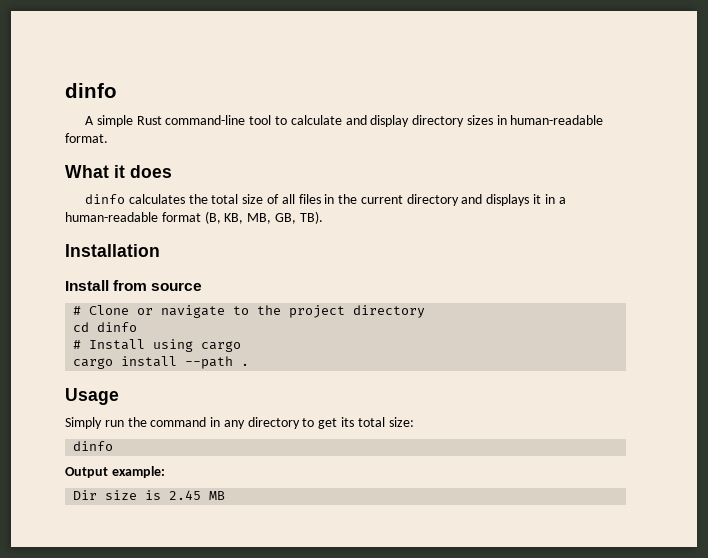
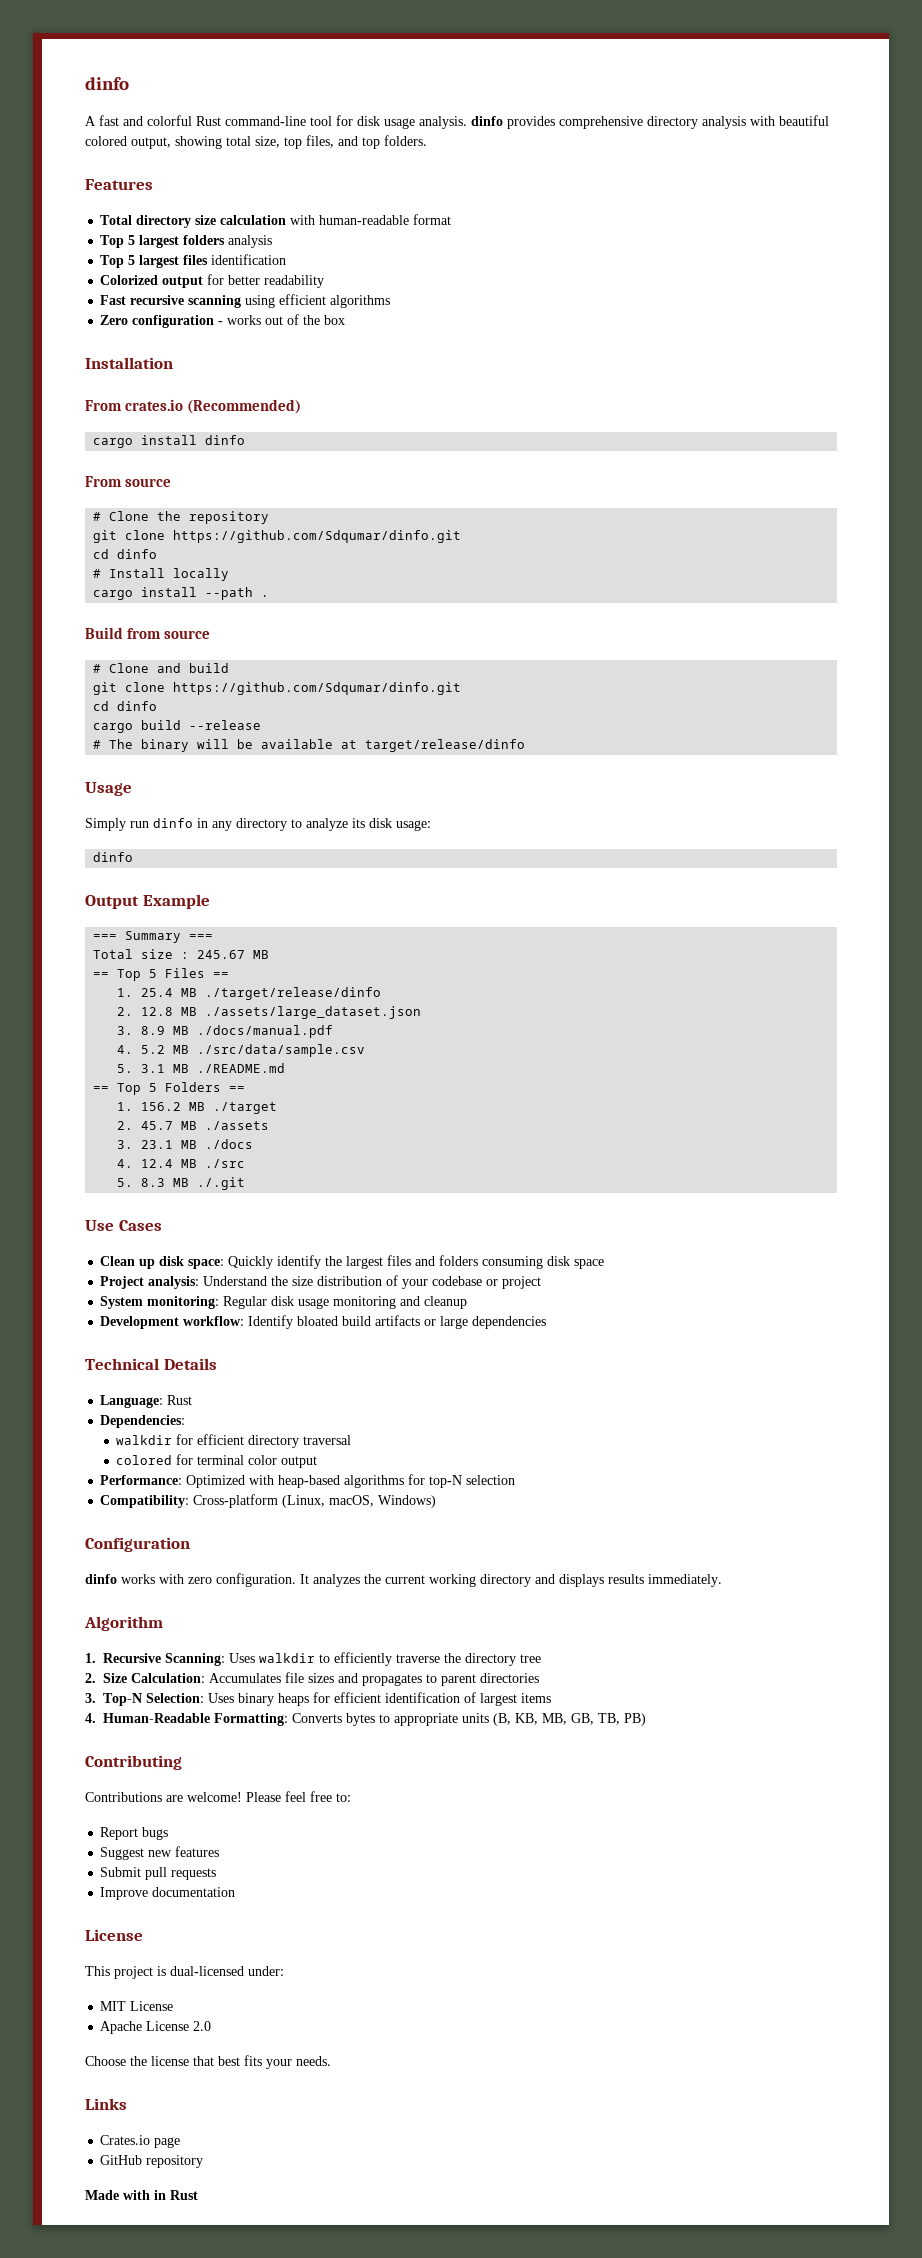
- A simple Rust command-line tool to calculate and display directory sizes in human-readable format.
- What it does
- dinfo calculates the total size of all files in the current directory and displays it in a human-readable format (B, KB, MB, GB, TB).
+ A fast and colorful Rust command-line tool for disk usage analysis. dinfo provides comprehensive directory analysis with beautiful colored output, showing total size, top files, and top folders.
+ Features
+ Total directory size calculation with human-readable format
+ Top 5 largest folders analysis
+ Top 5 largest files identification
+ Colorized output for better readability
+ Fast recursive scanning using efficient algorithms
+ Zero configuration - works out of the box
  Installation
- Install from source
- # Clone or navigate to the project directory
+ From crates.io (Recommended)
+ cargo install dinfo
+ From source
+ # Clone the repository
+ git clone https://github.com/Sdqumar/dinfo.git
- # Install using cargo
+ # Install locally
+ Build from source
+ # Clone and build
+ git clone https://github.com/Sdqumar/dinfo.git
+ cd dinfo
+ cargo build --release
+ # The binary will be available at target/release/dinfo
- Simply run the command in any directory to get its total size:
+ Simply run dinfo in any directory to analyze its disk usage:
  dinfo
- Output example:
- Dir size is 2.45 MB
+ Output Example
+ === Summary ===
+ Total size : 245.67 MB
+ == Top 5 Files ==
+ 1. 25.4 MB ./target/release/dinfo
+ 2. 12.8 MB ./assets/large_dataset.json
+ 3. 8.9 MB ./docs/manual.pdf
+ 4. 5.2 MB ./src/data/sample.csv
+ 5. 3.1 MB ./README.md
+ == Top 5 Folders ==
+ 1. 156.2 MB ./target
+ 2. 45.7 MB ./assets
+ 3. 23.1 MB ./docs
+ 4. 12.4 MB ./src
+ 5. 8.3 MB ./.git
+ Use Cases
+ Clean up disk space: Quickly identify the largest files and folders consuming disk space
+ Project analysis: Understand the size distribution of your codebase or project
+ System monitoring: Regular disk usage monitoring and cleanup
+ Development workflow: Identify bloated build artifacts or large dependencies
+ Technical Details
+ Language: Rust
+ Dependencies:
+ walkdir for efficient directory traversal
+ colored for terminal color output
+ Performance: Optimized with heap-based algorithms for top-N selection
+ Compatibility: Cross-platform (Linux, macOS, Windows)
+ Configuration
+ dinfo works with zero configuration. It analyzes the current working directory and displays results immediately.
+ Algorithm
+ 1. Recursive Scanning: Uses walkdir to efficiently traverse the directory tree
+ 2. Size Calculation: Accumulates file sizes and propagates to parent directories
+ 3. Top-N Selection: Uses binary heaps for efficient identification of largest items
+ 4. Human-Readable Formatting: Converts bytes to appropriate units (B, KB, MB, GB, TB, PB)
+ Contributing
+ Contributions are welcome! Please feel free to:
+ Report bugs
+ Suggest new features
+ Submit pull requests
+ Improve documentation
+ License
+ This project is dual-licensed under:
+ MIT License
+ Apache License 2.0
+ Choose the license that best fits your needs.
+ Links
+ Crates.io page
+ GitHub repository
+ Made with in Rust

